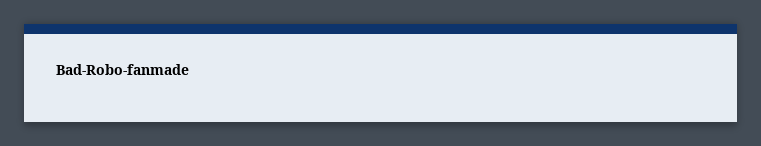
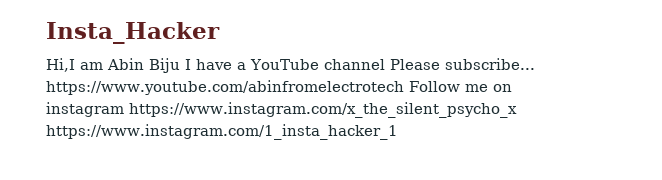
- Bad-Robo-fanmade
+ Insta_Hacker
+ Hi,I am Abin Biju I have a YouTube channel Please subscribe... https://www.youtube.com/abinfromelectrotech Follow me on instagram https://www.instagram.com/x_the_silent_psycho_x https://www.instagram.com/1_insta_hacker_1

